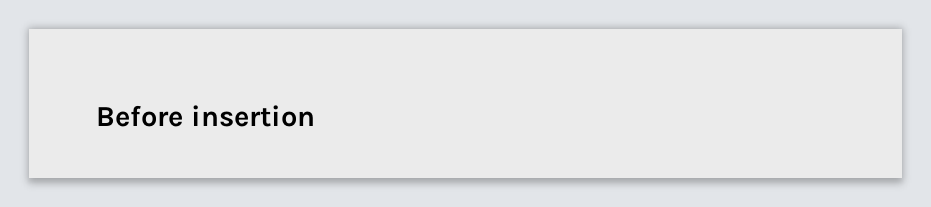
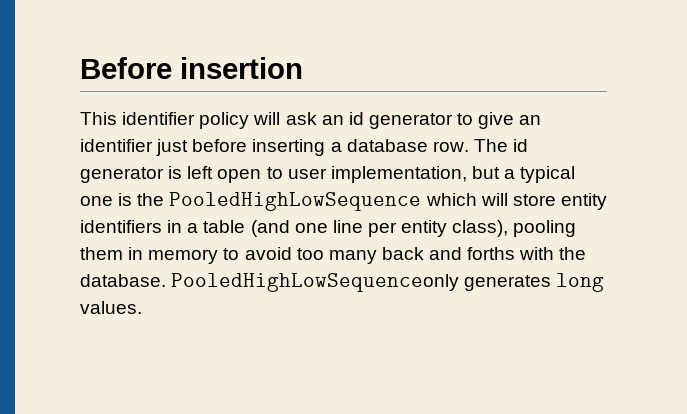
+ This identifier policy will ask an id generator to give an identifier just before inserting a database row. The id generator is left open to user implementation, but a typical one is the PooledHighLowSequence which will store entity identifiers in a table (and one line per entity class), pooling them in memory to avoid too many back and forths with the database. PooledHighLowSequenceonly generates long values.

